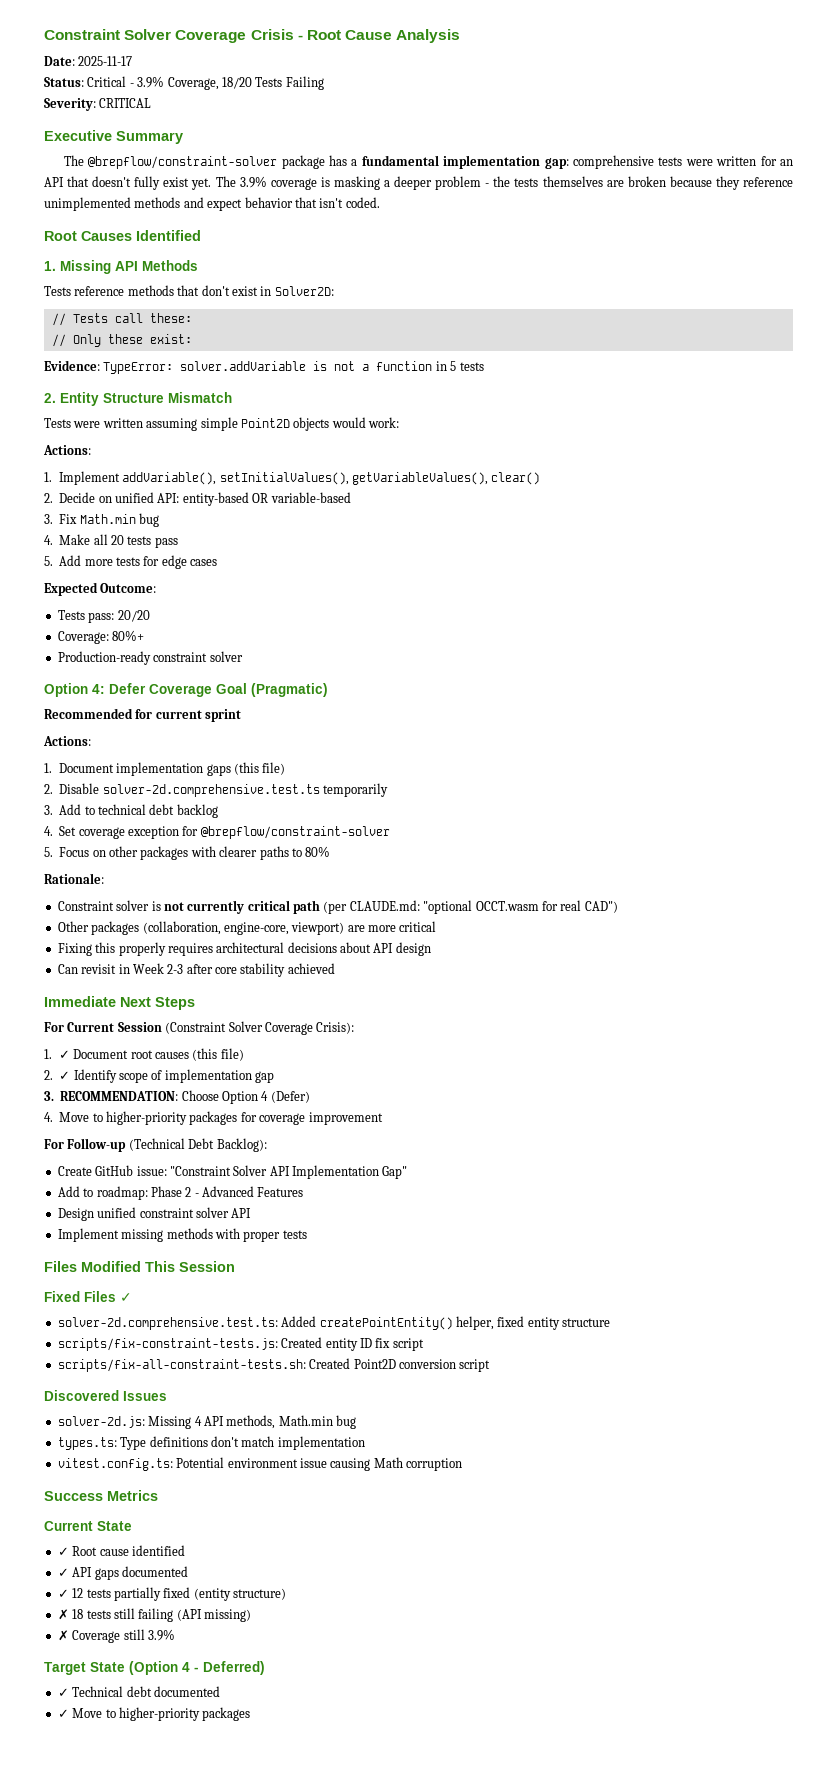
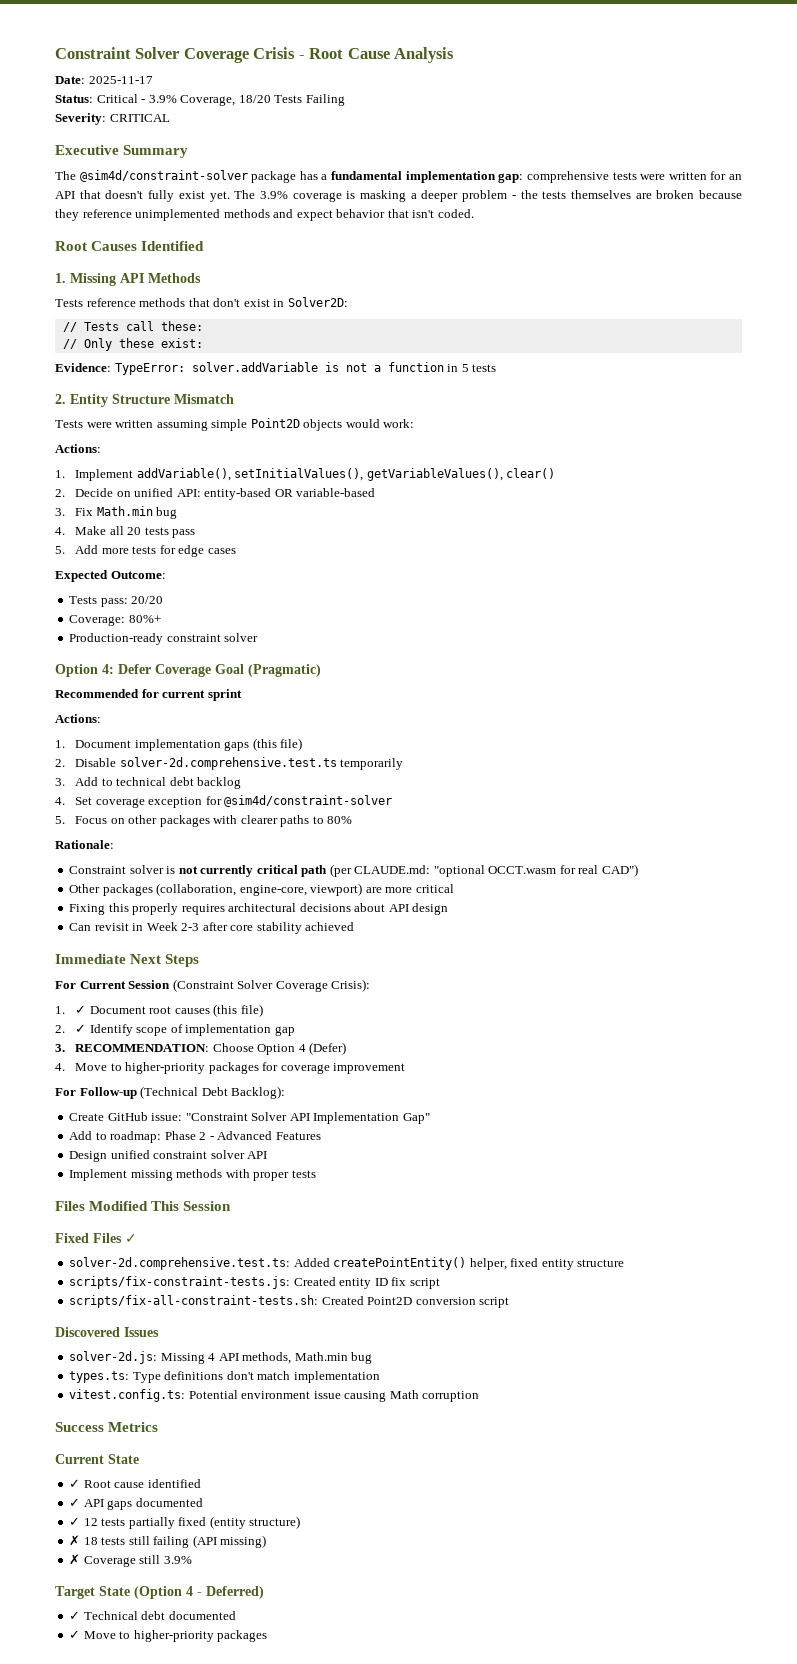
- The @brepflow/constraint-solver package has a fundamental implementation gap: comprehensive tests were written for an API that doesn't fully exist yet.
+ The @sim4d/constraint-solver package has a fundamental implementation gap: comprehensive tests were written for an API that doesn't fully exist yet.
- 4. Set coverage exception for @brepflow/constraint-solver
+ 4. Set coverage exception for @sim4d/constraint-solver

